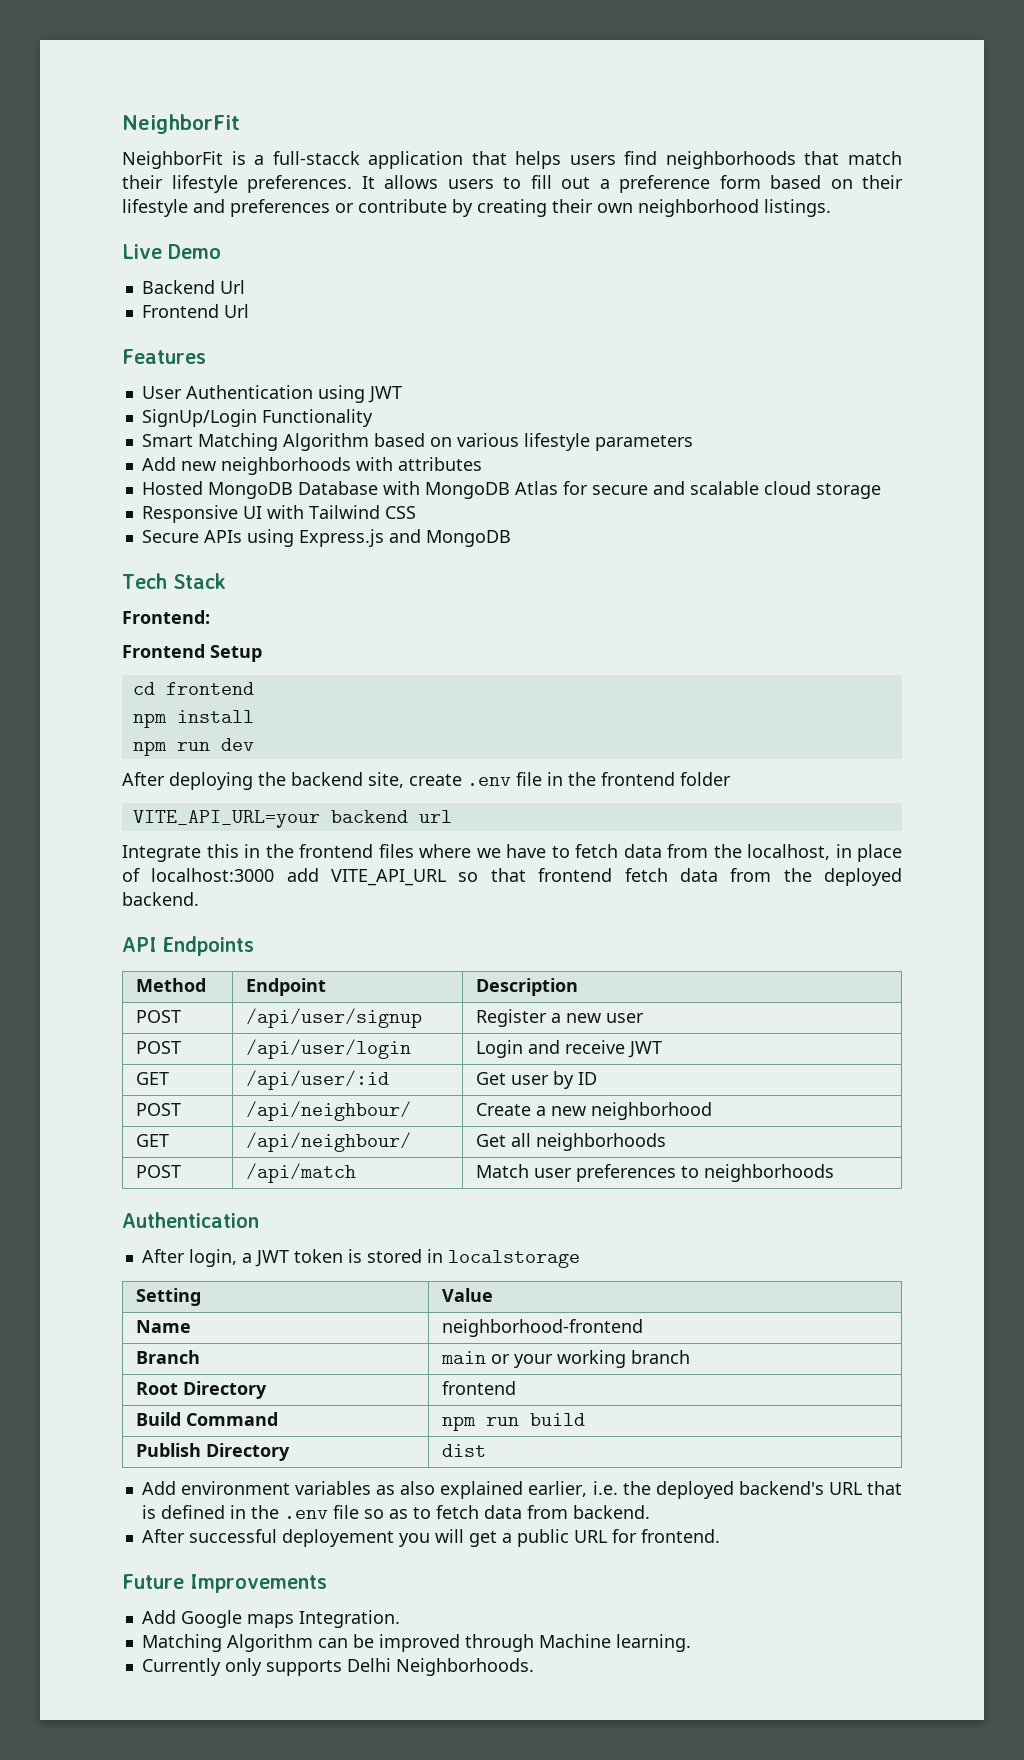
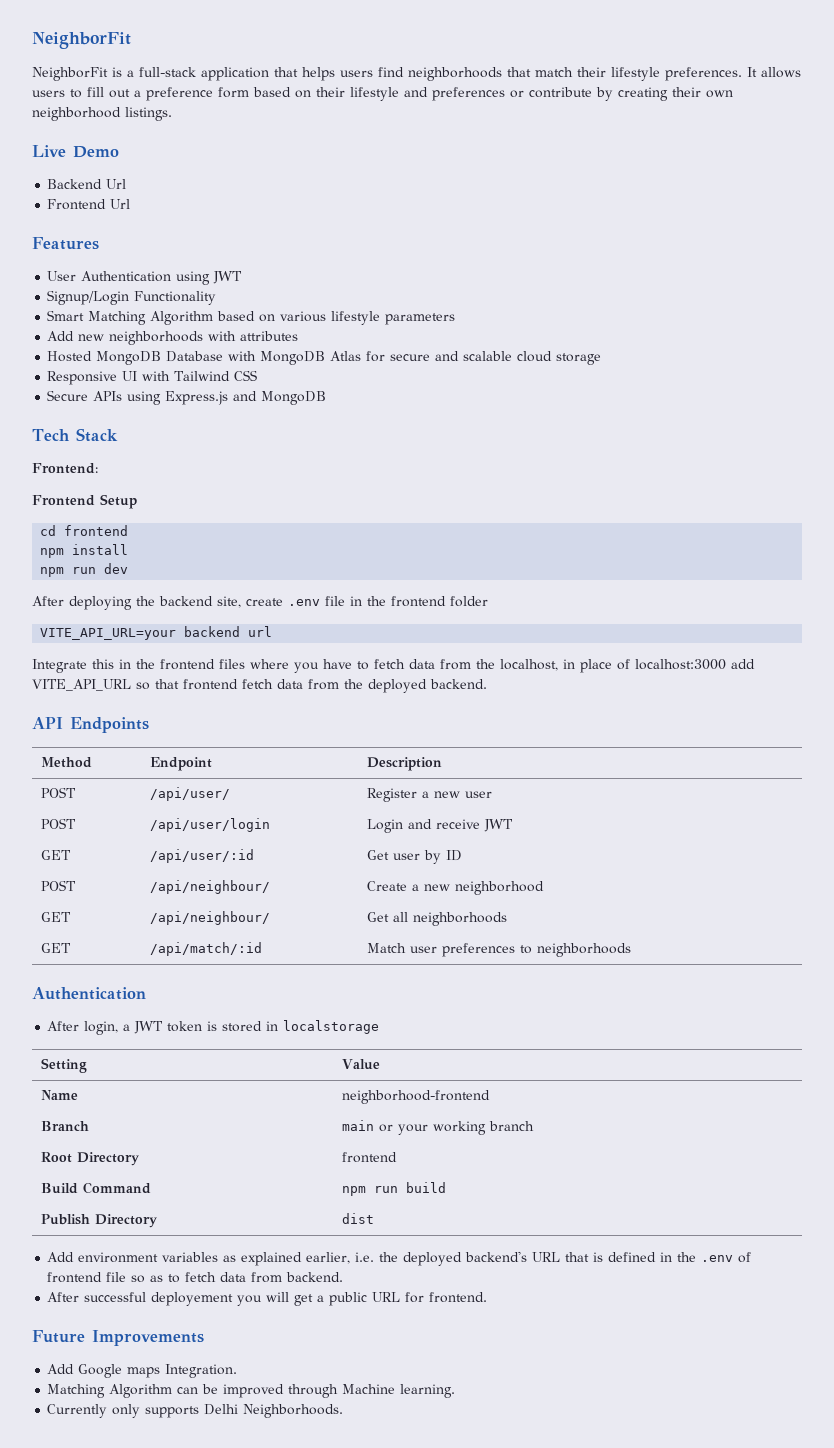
- NeighborFit is a full-stacck application that helps users find neighborhoods that match their lifestyle preferences.
+ NeighborFit is a full-stack application that helps users find neighborhoods that match their lifestyle preferences.
- SignUp/Login Functionality
+ Signup/Login Functionality
- Integrate this in the frontend files where we have to fetch data from the localhost, in place of localhost:3000 add VITE_API_URL so that frontend fetch data from the deployed backend.
+ Integrate this in the frontend files where you have to fetch data from the localhost, in place of localhost:3000 add VITE_API_URL so that frontend fetch data from the deployed backend.
- POST | /api/user/signup | Register a new user
+ POST | /api/user/ | Register a new user
- POST | /api/match | Match user preferences to neighborhoods
+ GET | /api/match/:id | Match user preferences to neighborhoods
- Add environment variables as also explained earlier, i.e. the deployed backend's URL that is defined in the .env file so as to fetch data from backend.
+ Add environment variables as explained earlier, i.e. the deployed backend's URL that is defined in the .env of frontend file so as to fetch data from backend.

